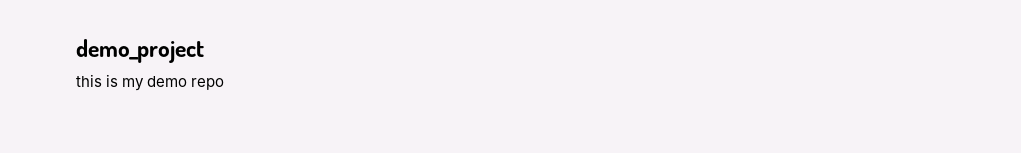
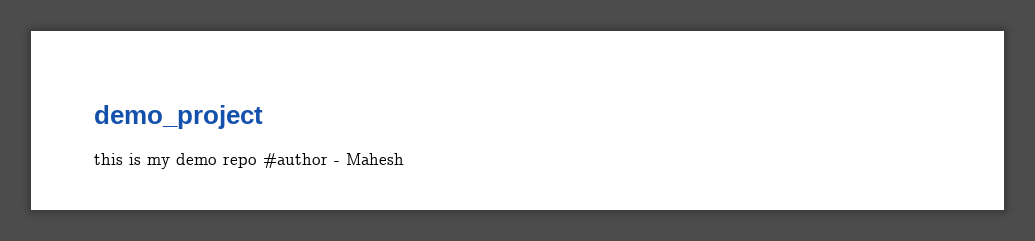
- this is my demo repo
+ this is my demo repo #author - Mahesh

